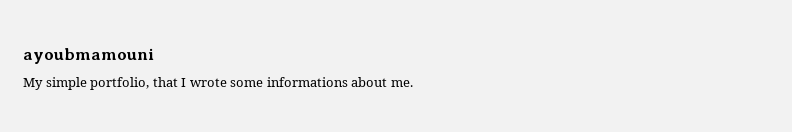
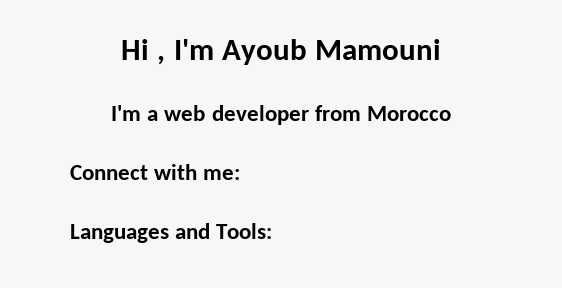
- ayoubmamouni
- My simple portfolio, that I wrote some informations about me.
+ Hi , I'm Ayoub Mamouni
+ I'm a web developer from Morocco
+ Connect with me:
+ Languages and Tools:

